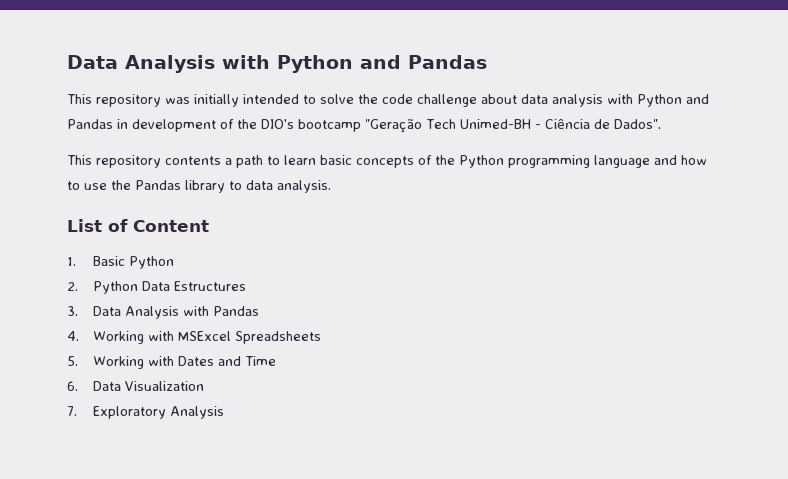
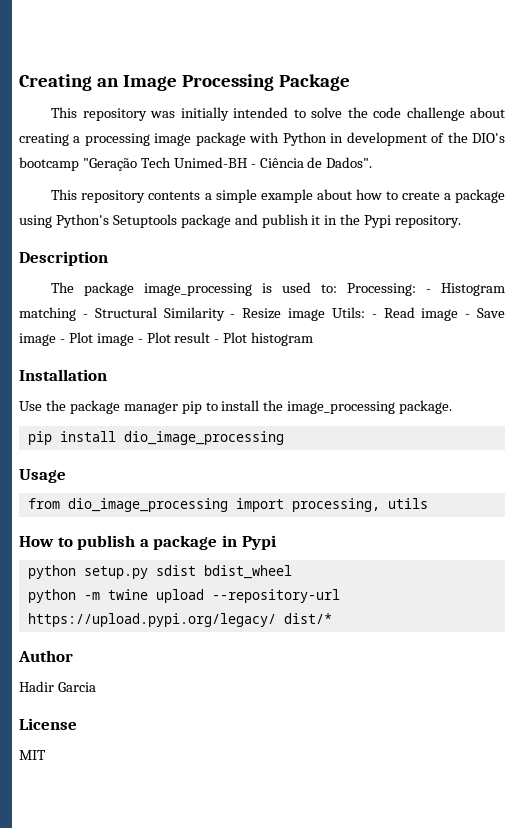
- Data Analysis with Python and Pandas
+ Creating an Image Processing Package
- This repository was initially intended to solve the code challenge about data analysis with Python and Pandas in development of the DIO's bootcamp "Geração Tech Unimed-BH - Ciência de Dados".
+ This repository was initially intended to solve the code challenge about creating a processing image package with Python in development of the DIO's bootcamp "Geração Tech Unimed-BH - Ciência de Dados".
- This repository contents a path to learn basic concepts of the Python programming language and how to use the Pandas library to data analysis.
- List of Content
- 1. Basic Python
- 2. Python Data Estructures
- 3. Data Analysis with Pandas
- 4. Working with MSExcel Spreadsheets
- 5. Working with Dates and Time
- 6. Data Visualization
- 7. Exploratory Analysis
+ This repository contents a simple example about how to create a package using Python's Setuptools package and publish it in the Pypi repository.
+ Description
+ The package image_processing is used to: Processing: - Histogram matching - Structural Similarity - Resize image Utils: - Read image - Save image - Plot image - Plot result - Plot histogram
+ Installation
+ Use the package manager pip to install the image_processing package.
+ pip install dio_image_processing
+ Usage
+ from dio_image_processing import processing, utils
+ How to publish a package in Pypi
+ python setup.py sdist bdist_wheel
+ python -m twine upload --repository-url https://upload.pypi.org/legacy/ dist/*
+ Author
+ Hadir Garcia
+ License
+ MIT

